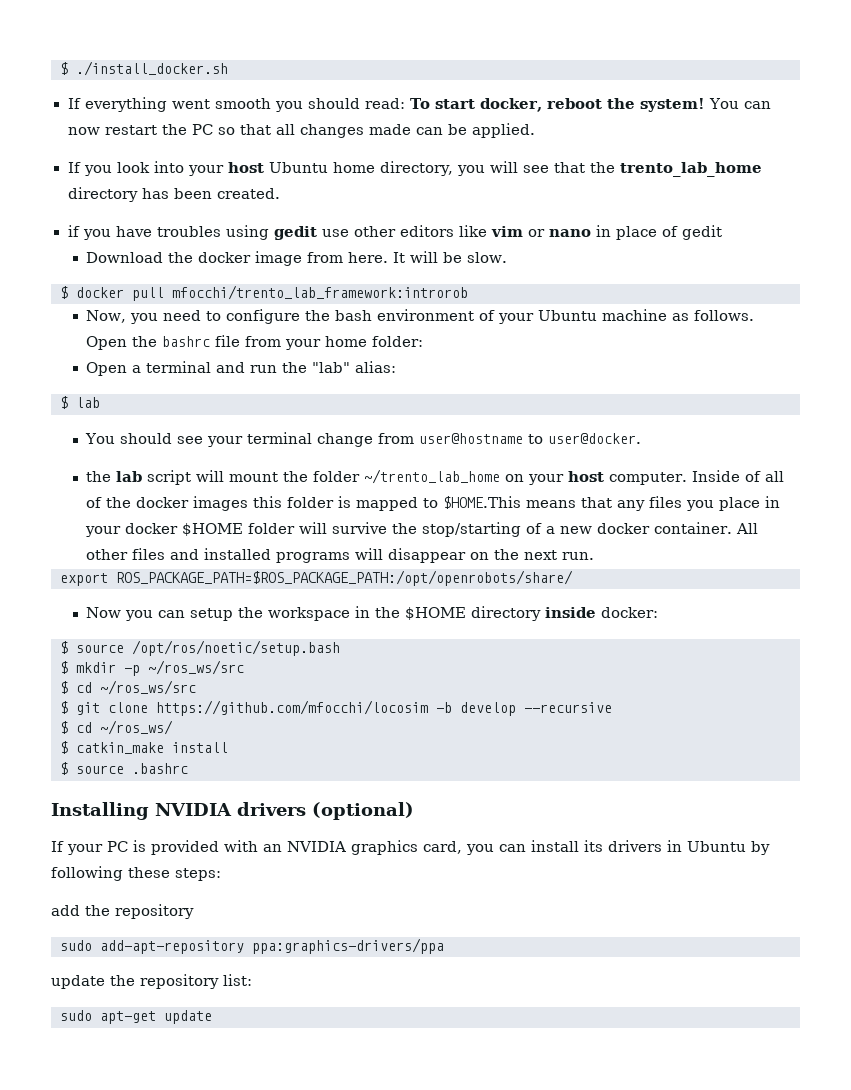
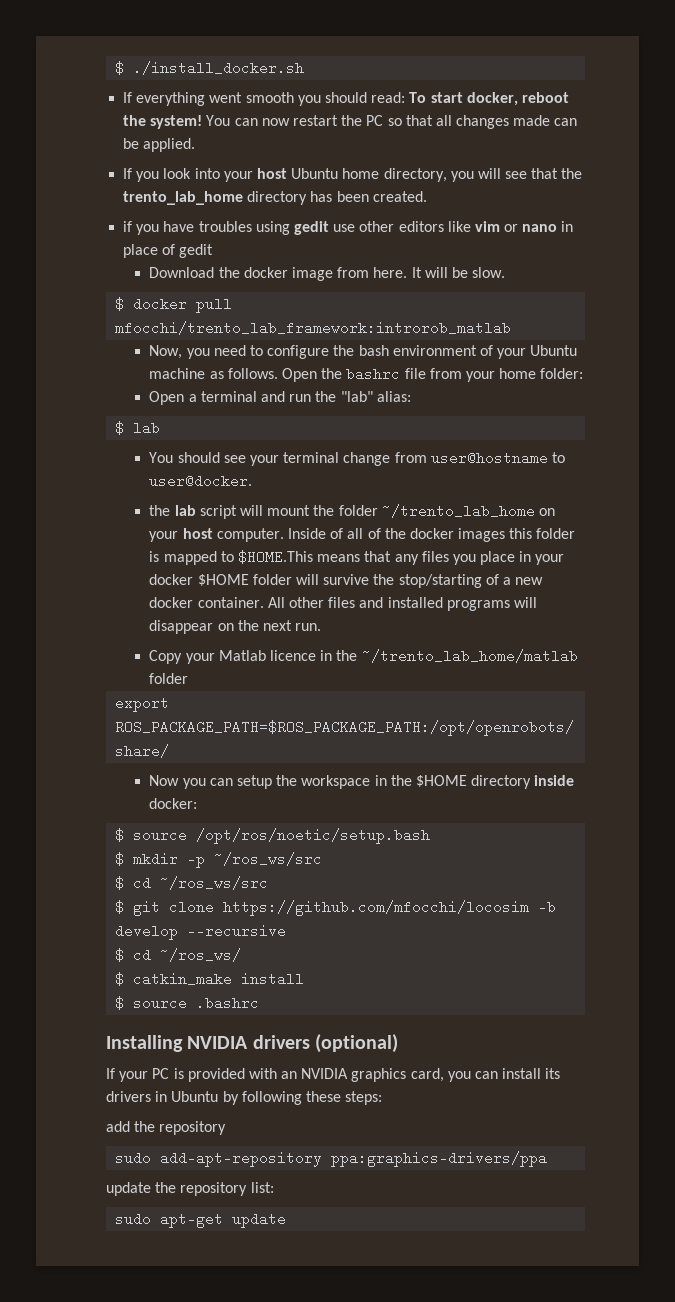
- $ docker pull mfocchi/trento_lab_framework:introrob
+ $ docker pull mfocchi/trento_lab_framework:introrob_matlab
+ Copy your Matlab licence in the ~/trento_lab_home/matlab folder

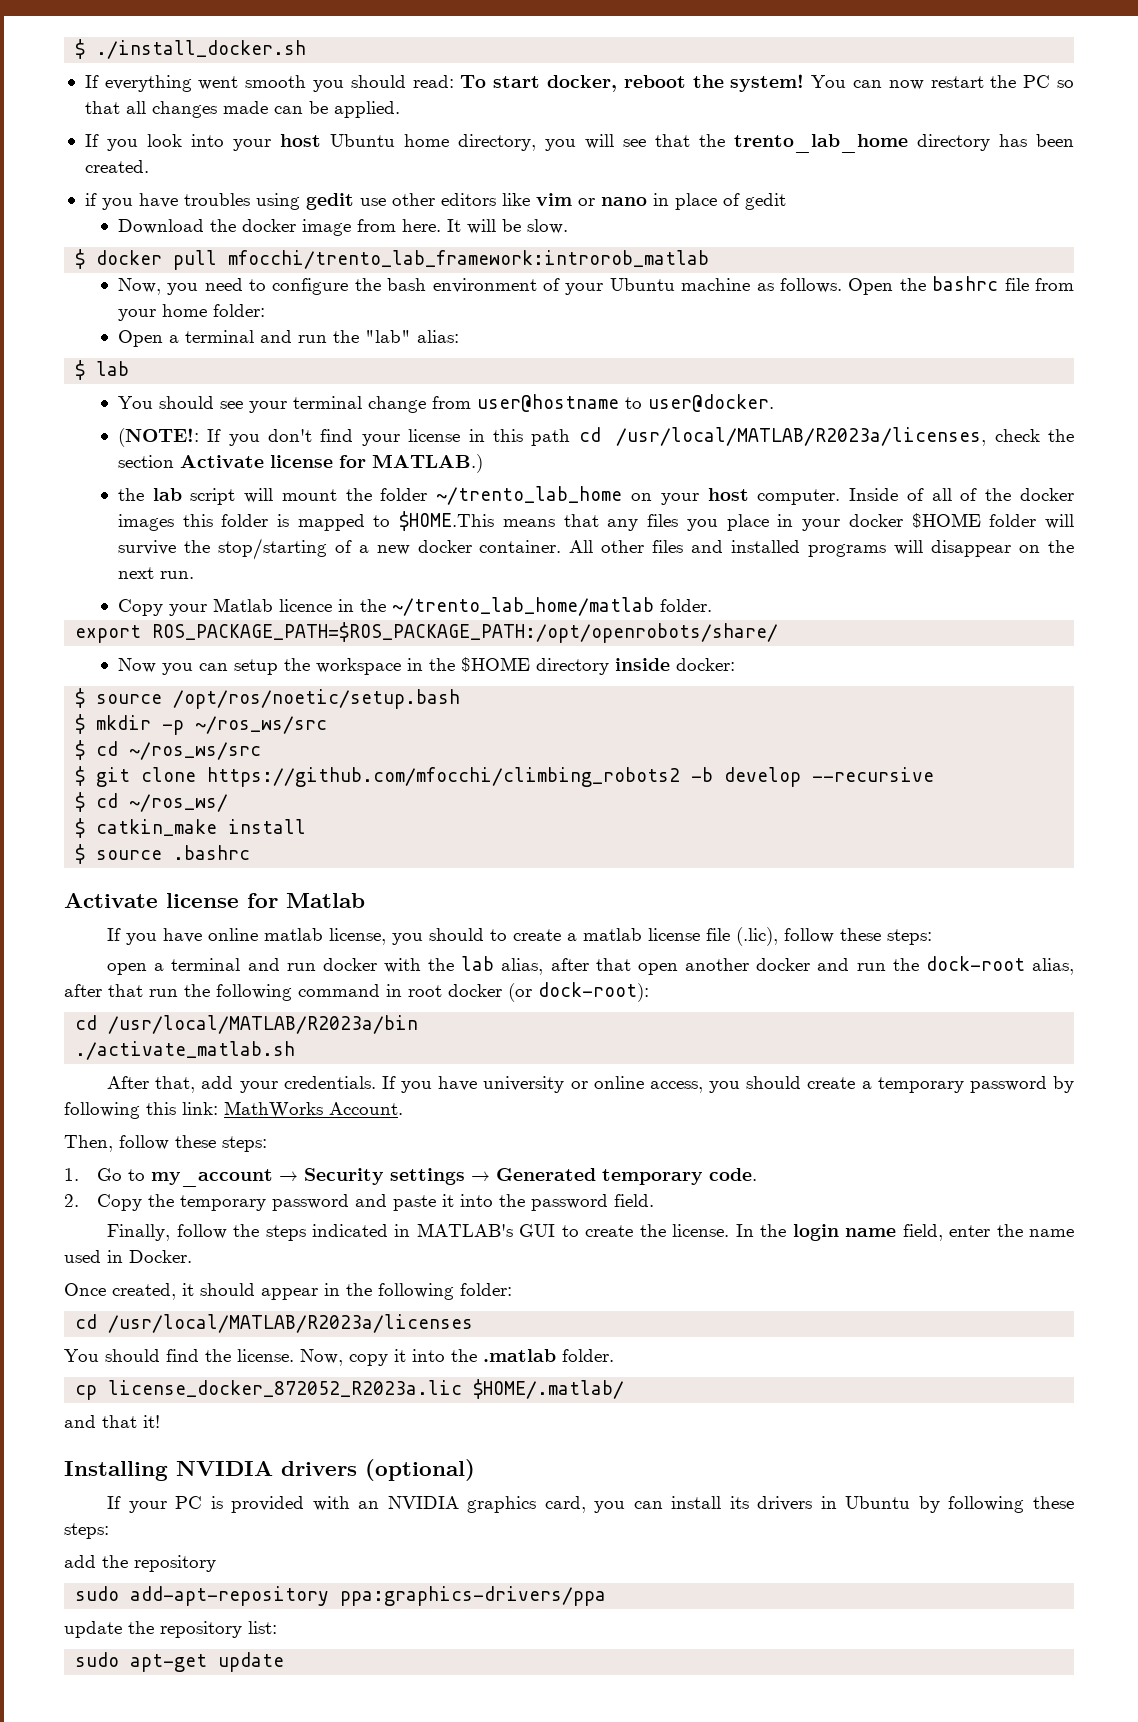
+ (NOTE!: If you don't find your license in this path cd /usr/local/MATLAB/R2023a/licenses, check the section Activate license for MATLAB.)
- Copy your Matlab licence in the ~/trento_lab_home/matlab folder
+ Copy your Matlab licence in the ~/trento_lab_home/matlab folder.
- $ git clone https://github.com/mfocchi/locosim -b develop --recursive
+ $ git clone https://github.com/mfocchi/climbing_robots2 -b develop --recursive
+ Activate license for Matlab
+ If you have online matlab license, you should to create a matlab license file (.lic), follow these steps:
+ open a terminal and run docker with the lab alias, after that open another docker and run the dock-root alias, after that run the following command in root docker (or dock-root):
+ cd /usr/local/MATLAB/R2023a/bin
+ ./activate_matlab.sh
+ After that, add your credentials. If you have university or online access, you should create a temporary password by following this link: MathWorks Account.
+ Then, follow these steps:
+ 1. Go to my_account → Security settings → Generated temporary code.
+ 2. Copy the temporary password and paste it into the password field.
+ Finally, follow the steps indicated in MATLAB's GUI to create the license. In the login name field, enter the name used in Docker.
+ Once created, it should appear in the following folder:
+ cd /usr/local/MATLAB/R2023a/licenses
+ You should find the license. Now, copy it into the .matlab folder.
+ cp license_docker_872052_R2023a.lic $HOME/.matlab/
+ and that it!

